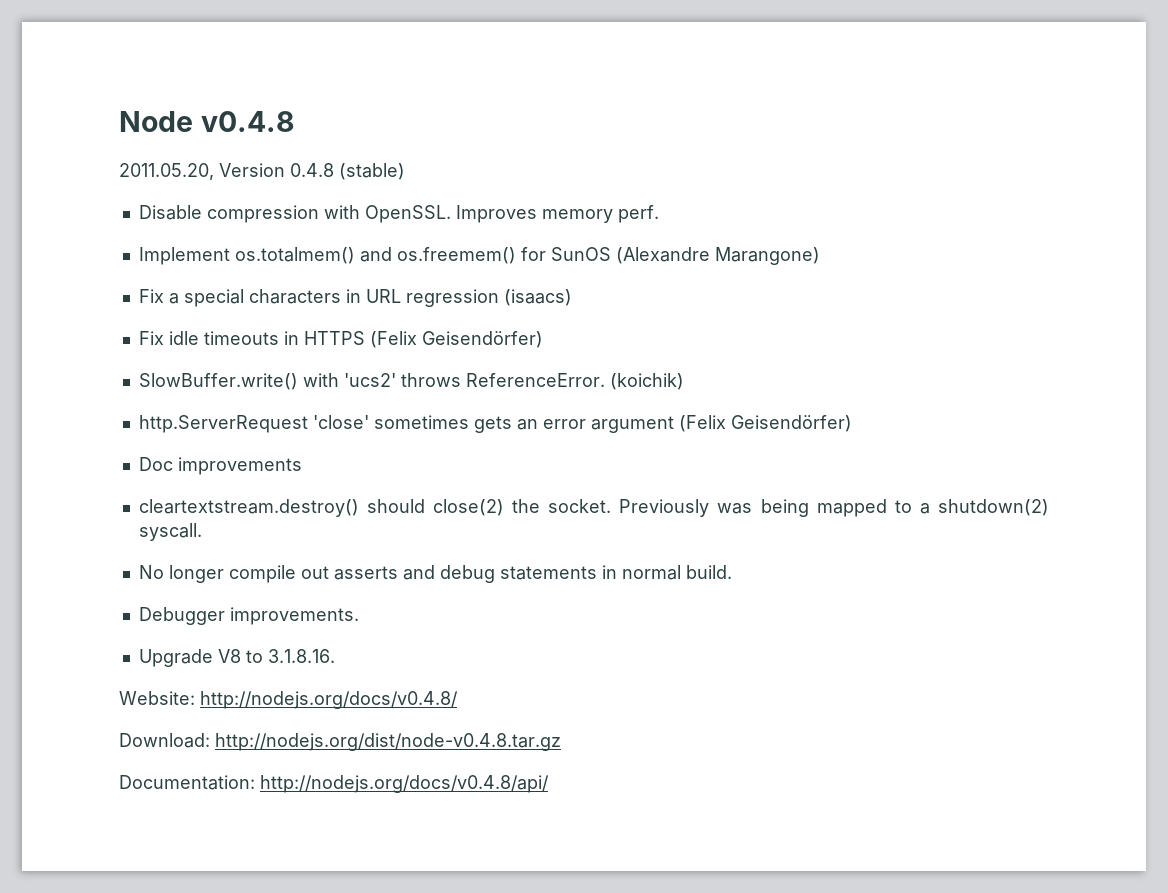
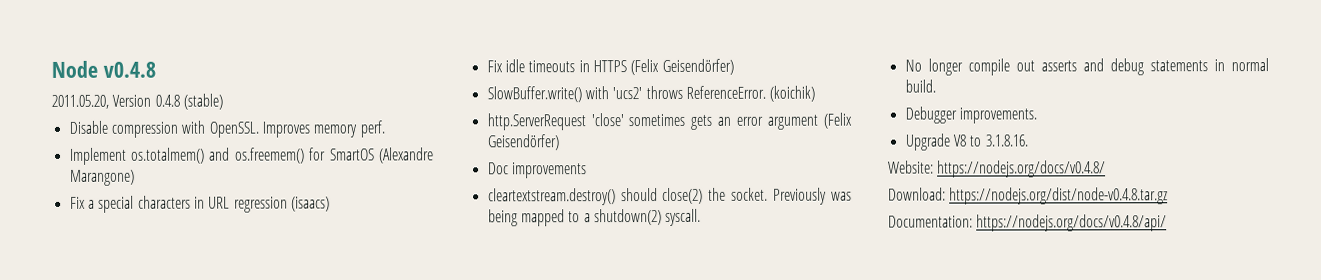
- Implement os.totalmem() and os.freemem() for SunOS (Alexandre Marangone)
+ Implement os.totalmem() and os.freemem() for SmartOS (Alexandre Marangone)
- Website: http://nodejs.org/docs/v0.4.8/
+ Website: https://nodejs.org/docs/v0.4.8/
- Download: http://nodejs.org/dist/node-v0.4.8.tar.gz
+ Download: https://nodejs.org/dist/node-v0.4.8.tar.gz
- Documentation: http://nodejs.org/docs/v0.4.8/api/
+ Documentation: https://nodejs.org/docs/v0.4.8/api/

